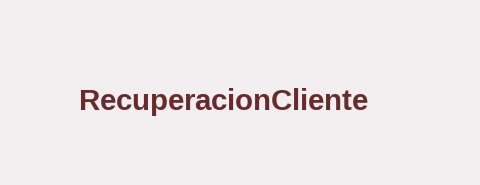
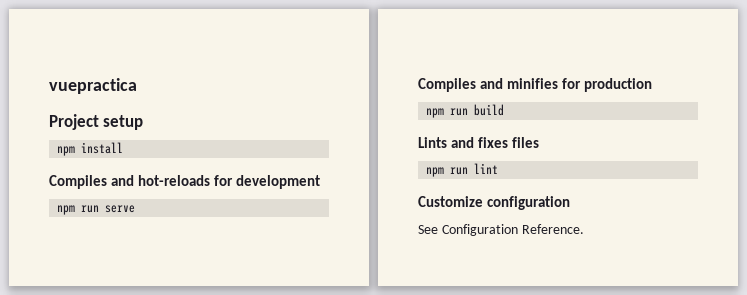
- RecuperacionCliente
+ vuepractica
+ Project setup
+ npm install
+ Compiles and hot-reloads for development
+ npm run serve
+ Compiles and minifies for production
+ npm run build
+ Lints and fixes files
+ npm run lint
+ Customize configuration
+ See Configuration Reference.

